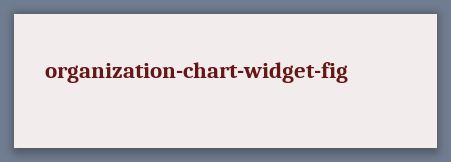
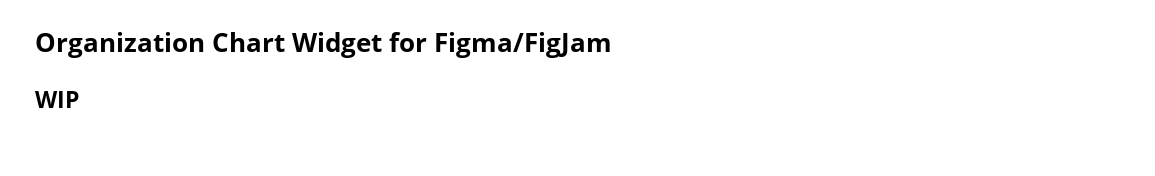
- organization-chart-widget-fig
+ Organization Chart Widget for Figma/FigJam
+ WIP

